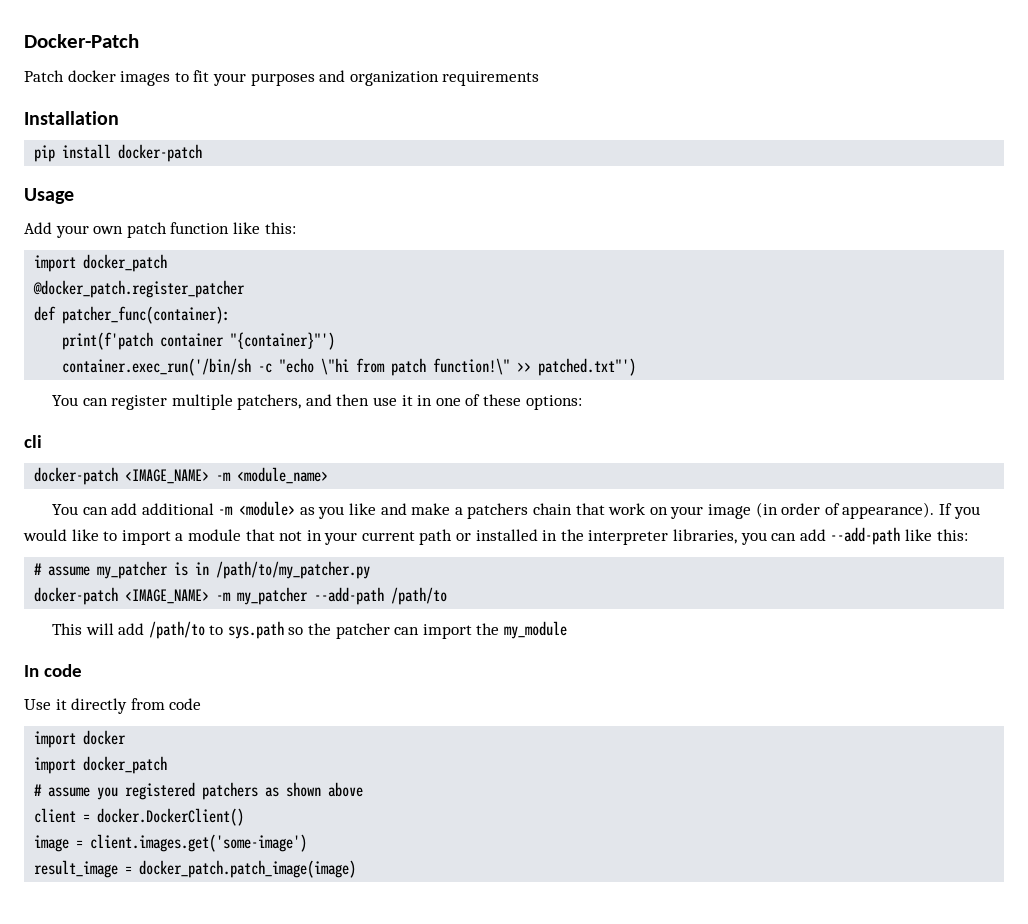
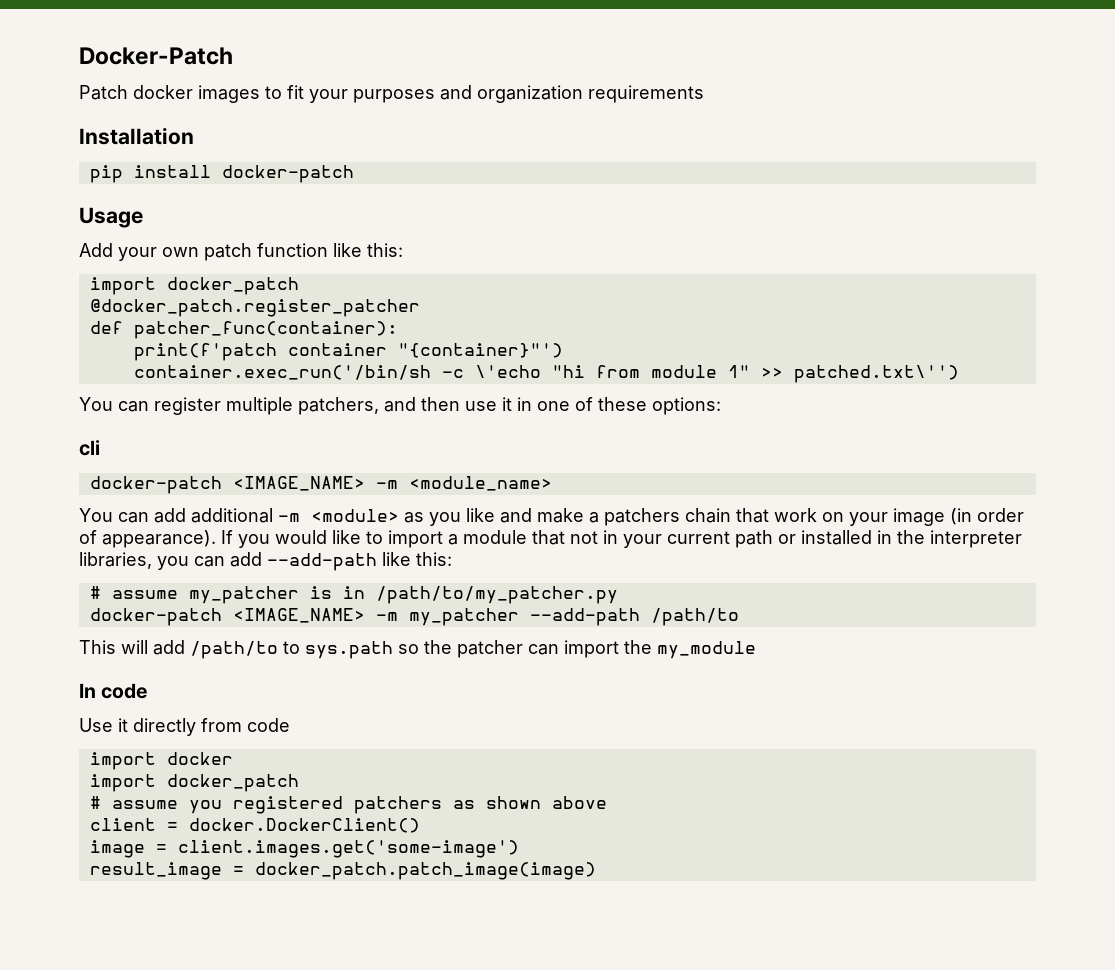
- container.exec_run('/bin/sh -c "echo \"hi from patch function!\" >> patched.txt"')
+ container.exec_run('/bin/sh -c \'echo "hi from module 1" >> patched.txt\'')

